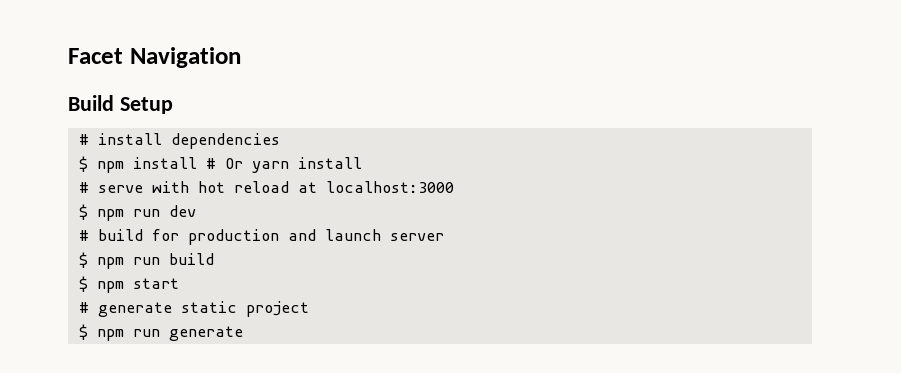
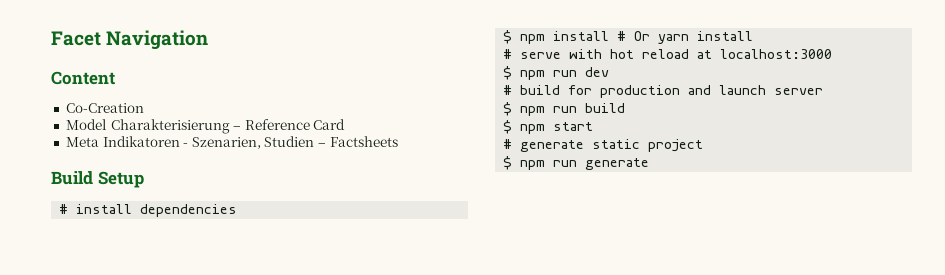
+ Content
+ Co-Creation
+ Model Charakterisierung – Reference Card
+ Meta Indikatoren - Szenarien, Studien – Factsheets

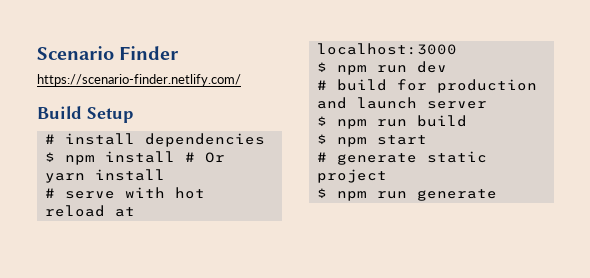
- Facet Navigation
- Content
- Co-Creation
- Model Charakterisierung – Reference Card
- Meta Indikatoren - Szenarien, Studien – Factsheets
+ Scenario Finder
+ https://scenario-finder.netlify.com/

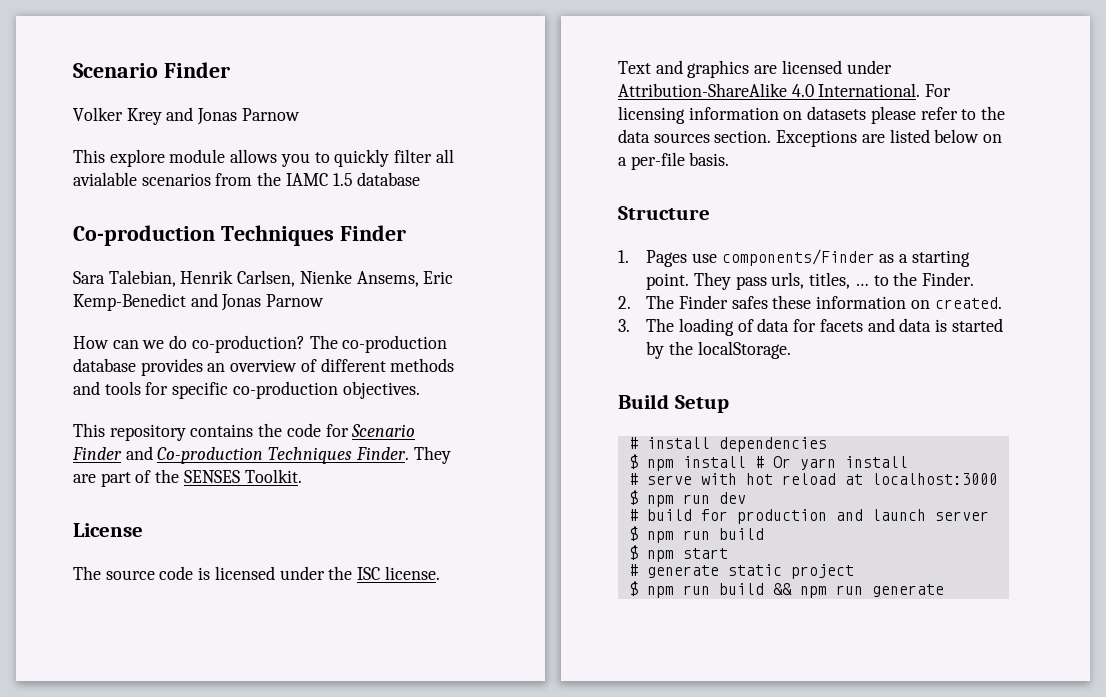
- https://scenario-finder.netlify.com/
+ Volker Krey and Jonas Parnow
+ This explore module allows you to quickly filter all avialable scenarios from the IAMC 1.5 database
+ Co-production Techniques Finder
+ Sara Talebian, Henrik Carlsen, Nienke Ansems, Eric Kemp-Benedict and Jonas Parnow
+ How can we do co-production? The co-production database provides an overview of different methods and tools for specific co-production objectives.
+ This repository contains the code for Scenario Finder and Co-production Techniques Finder. They are part of the SENSES Toolkit.
+ License
+ The source code is licensed under the ISC license. Text and graphics are licensed under Attribution-ShareAlike 4.0 International. For licensing information on datasets please refer to the data sources section. Exceptions are listed below on a per-file basis.
+ Structure
+ 1. Pages use components/Finder as a starting point. They pass urls, titles, … to the Finder.
+ 2. The Finder safes these information on created.
+ 3. The loading of data for facets and data is started by the localStorage.
- $ npm run generate
+ $ npm run build && npm run generate

